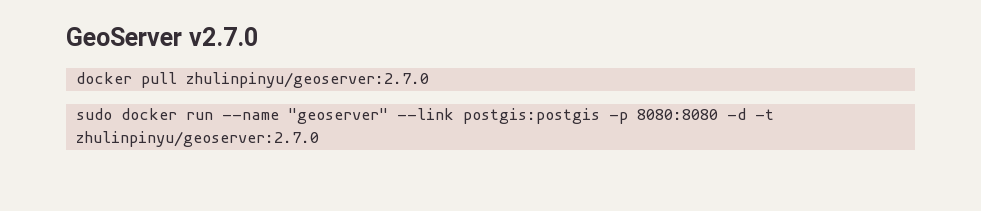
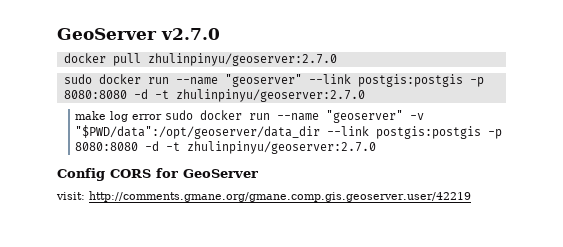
+ make log error sudo docker run --name "geoserver" -v "$PWD/data":/opt/geoserver/data_dir --link postgis:postgis -p 8080:8080 -d -t zhulinpinyu/geoserver:2.7.0
+ Config CORS for GeoServer
+ visit: http://comments.gmane.org/gmane.comp.gis.geoserver.user/42219

